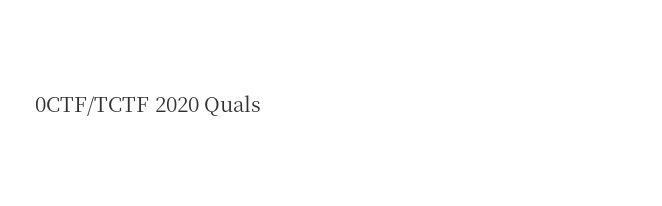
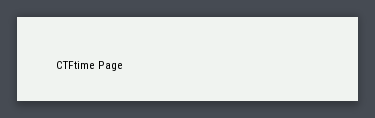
- 0CTF/TCTF 2020 Quals
+ CTFtime Page

